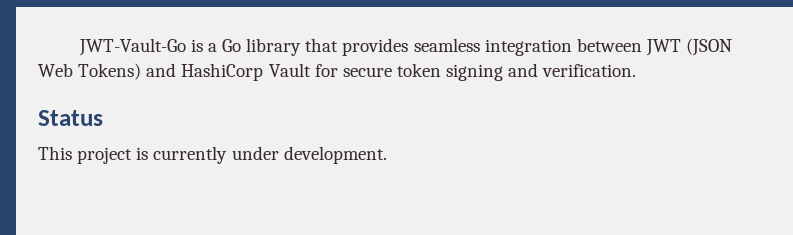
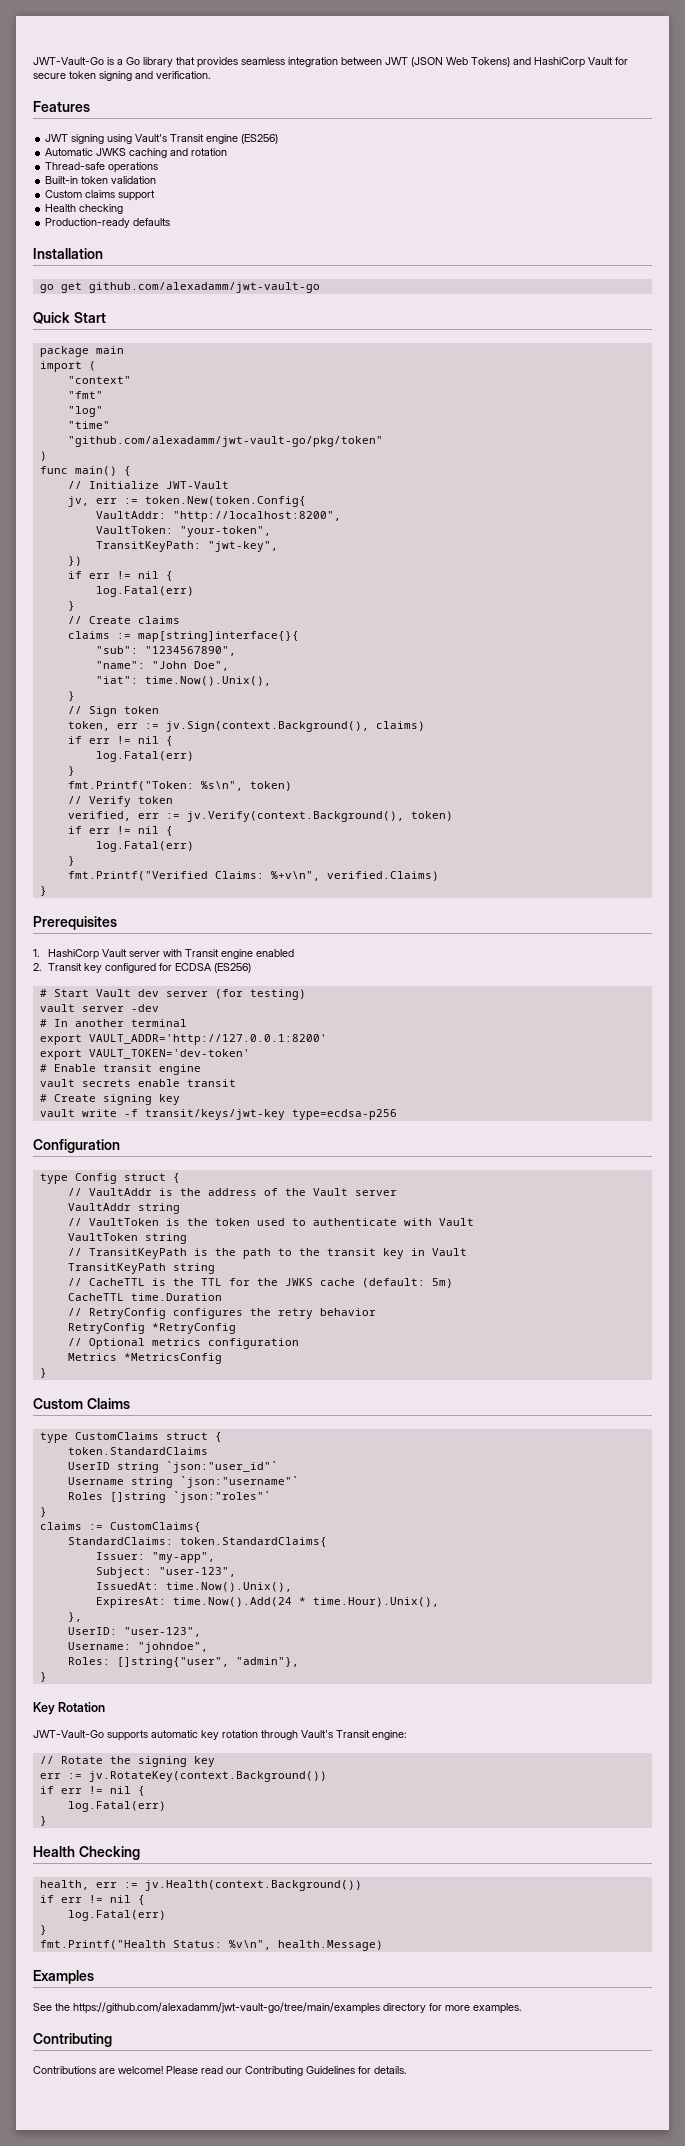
- Status
- This project is currently under development.
+ Features
+ JWT signing using Vault's Transit engine (ES256)
+ Automatic JWKS caching and rotation
+ Thread-safe operations
+ Built-in token validation
+ Custom claims support
+ Health checking
+ Production-ready defaults
+ Installation
+ go get github.com/alexadamm/jwt-vault-go
+ Quick Start
+ package main
+ import (
+ "context"
+ "fmt"
+ "log"
+ "time"
+ "github.com/alexadamm/jwt-vault-go/pkg/token"
+ )
+ func main() {
+ // Initialize JWT-Vault
+ jv, err := token.New(token.Config{
+ VaultAddr: "http://localhost:8200",
+ VaultToken: "your-token",
+ TransitKeyPath: "jwt-key",
+ })
+ if err != nil {
+ log.Fatal(err)
+ }
+ // Create claims
+ claims := map[string]interface{}{
+ "sub": "1234567890",
+ "name": "John Doe",
+ "iat": time.Now().Unix(),
+ }
+ // Sign token
+ token, err := jv.Sign(context.Background(), claims)
+ if err != nil {
+ log.Fatal(err)
+ }
+ fmt.Printf("Token: %s\n", token)
+ // Verify token
+ verified, err := jv.Verify(context.Background(), token)
+ if err != nil {
+ log.Fatal(err)
+ }
+ fmt.Printf("Verified Claims: %+v\n", verified.Claims)
+ }
+ Prerequisites
+ 1. HashiCorp Vault server with Transit engine enabled
+ 2. Transit key configured for ECDSA (ES256)
+ # Start Vault dev server (for testing)
+ vault server -dev
+ # In another terminal
+ export VAULT_ADDR='http://127.0.0.1:8200'
+ export VAULT_TOKEN='dev-token'
+ # Enable transit engine
+ vault secrets enable transit
+ # Create signing key
+ vault write -f transit/keys/jwt-key type=ecdsa-p256
+ Configuration
+ type Config struct {
+ // VaultAddr is the address of the Vault server
+ VaultAddr string
+ // VaultToken is the token used to authenticate with Vault
+ VaultToken string
+ // TransitKeyPath is the path to the transit key in Vault
+ TransitKeyPath string
+ // CacheTTL is the TTL for the JWKS cache (default: 5m)
+ CacheTTL time.Duration
+ // RetryConfig configures the retry behavior
+ RetryConfig *RetryConfig
+ // Optional metrics configuration
+ Metrics *MetricsConfig
+ }
+ Custom Claims
+ type CustomClaims struct {
+ token.StandardClaims
+ UserID string `json:"user_id"`
+ Username string `json:"username"`
+ Roles []string `json:"roles"`
+ }
+ claims := CustomClaims{
+ StandardClaims: token.StandardClaims{
+ Issuer: "my-app",
+ Subject: "user-123",
+ IssuedAt: time.Now().Unix(),
+ ExpiresAt: time.Now().Add(24 * time.Hour).Unix(),
+ },
+ UserID: "user-123",
+ Username: "johndoe",
+ Roles: []string{"user", "admin"},
+ }
+ Key Rotation
+ JWT-Vault-Go supports automatic key rotation through Vault's Transit engine:
+ // Rotate the signing key
+ err := jv.RotateKey(context.Background())
+ if err != nil {
+ log.Fatal(err)
+ }
+ Health Checking
+ health, err := jv.Health(context.Background())
+ if err != nil {
+ log.Fatal(err)
+ }
+ fmt.Printf("Health Status: %v\n", health.Message)
+ Examples
+ See the https://github.com/alexadamm/jwt-vault-go/tree/main/examples directory for more examples.
+ Contributing
+ Contributions are welcome! Please read our Contributing Guidelines for details.

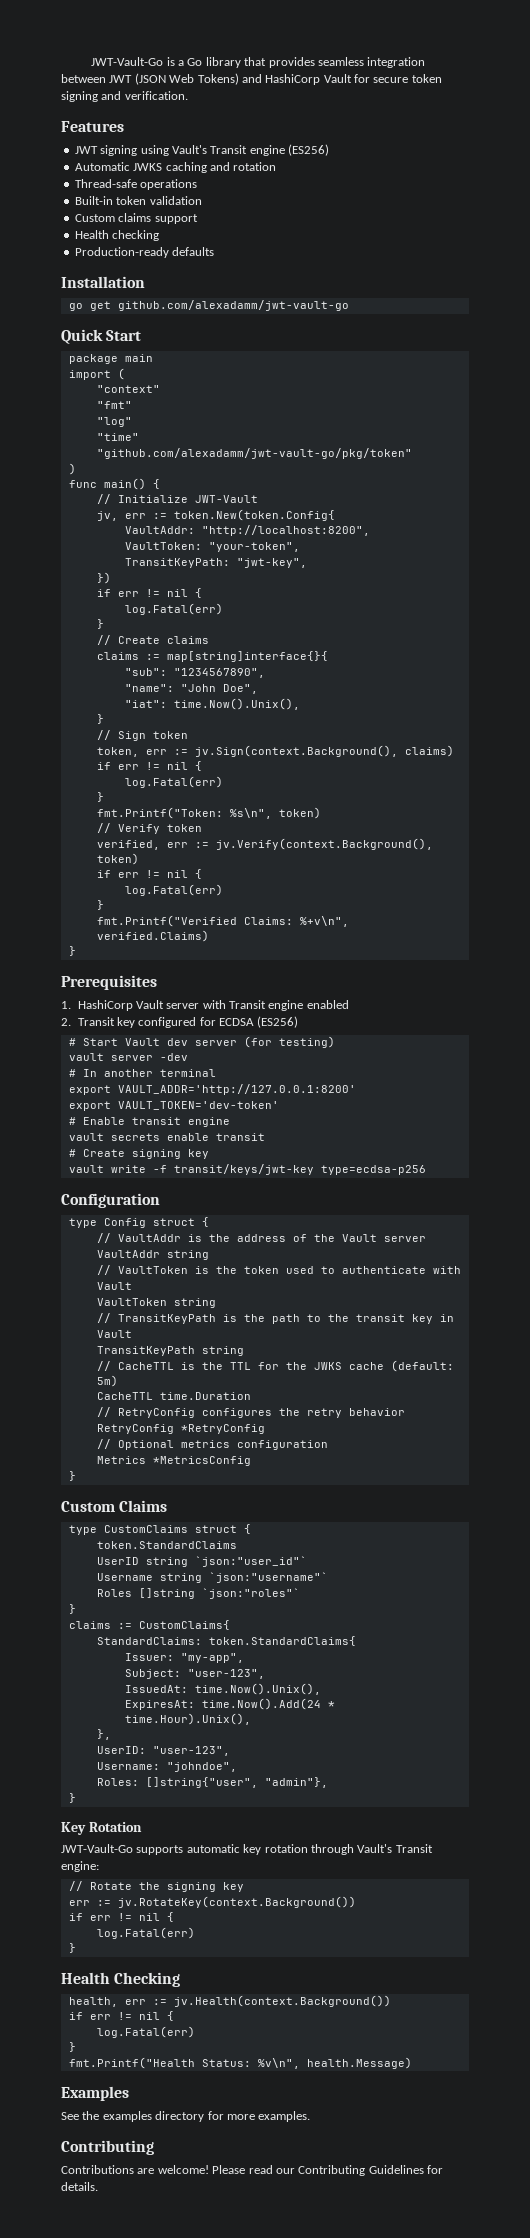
- See the https://github.com/alexadamm/jwt-vault-go/tree/main/examples directory for more examples.
+ See the examples directory for more examples.

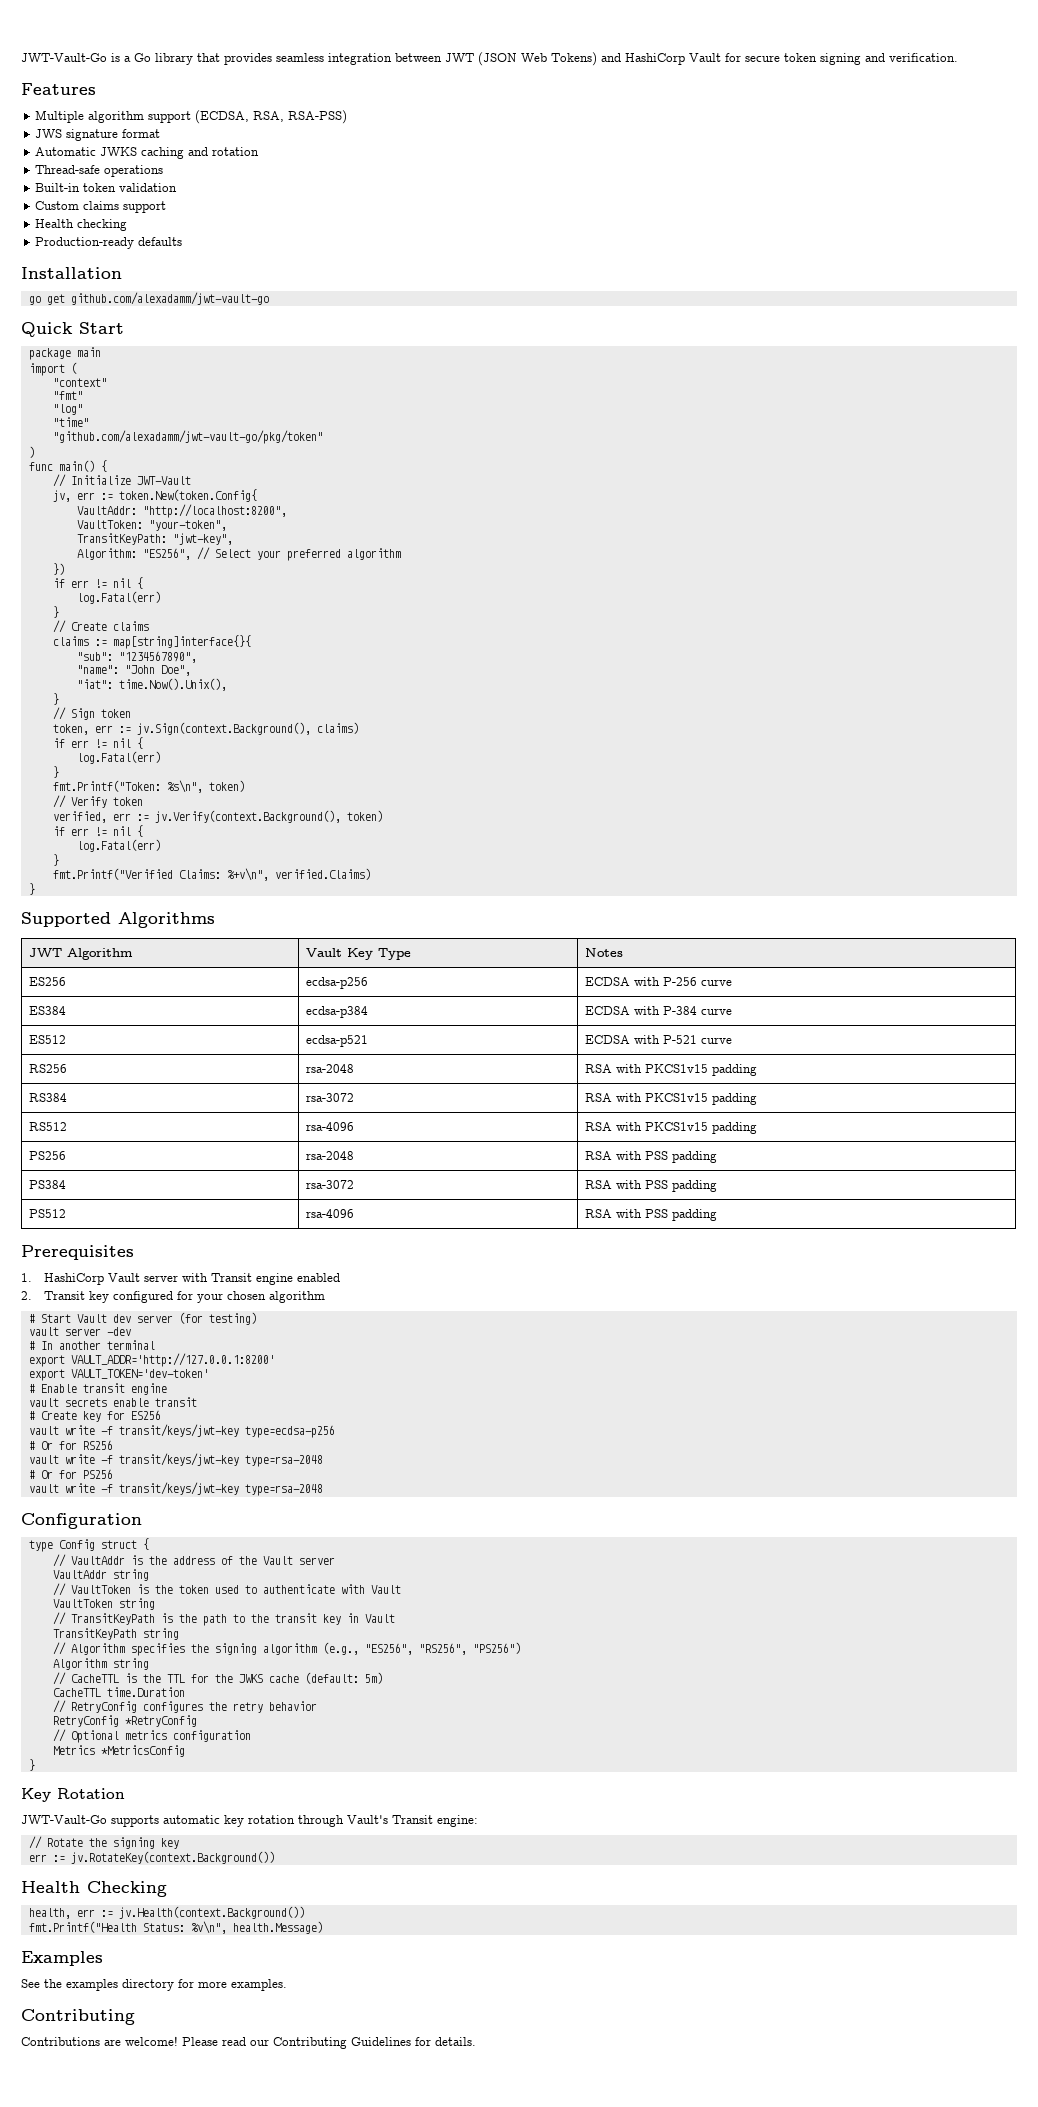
- JWT signing using Vault's Transit engine (ES256)
+ Multiple algorithm support (ECDSA, RSA, RSA-PSS)
+ JWS signature format
+ Algorithm: "ES256", // Select your preferred algorithm
+ Supported Algorithms
+ JWT Algorithm | Vault Key Type | Notes
+ ES256 | ecdsa-p256 | ECDSA with P-256 curve
+ ES384 | ecdsa-p384 | ECDSA with P-384 curve
+ ES512 | ecdsa-p521 | ECDSA with P-521 curve
+ RS256 | rsa-2048 | RSA with PKCS1v15 padding
+ RS384 | rsa-3072 | RSA with PKCS1v15 padding
+ RS512 | rsa-4096 | RSA with PKCS1v15 padding
+ PS256 | rsa-2048 | RSA with PSS padding
+ PS384 | rsa-3072 | RSA with PSS padding
+ PS512 | rsa-4096 | RSA with PSS padding
- 2. Transit key configured for ECDSA (ES256)
+ 2. Transit key configured for your chosen algorithm
- # Create signing key
+ # Create key for ES256
+ # Or for RS256
+ vault write -f transit/keys/jwt-key type=rsa-2048
+ # Or for PS256
+ vault write -f transit/keys/jwt-key type=rsa-2048
+ // Algorithm specifies the signing algorithm (e.g., "ES256", "RS256", "PS256")
+ Algorithm string
- Custom Claims
- type CustomClaims struct {
- token.StandardClaims
- UserID string `json:"user_id"`
- Username string `json:"username"`
- Roles []string `json:"roles"`
- }
- claims := CustomClaims{
- StandardClaims: token.StandardClaims{
- Issuer: "my-app",
- Subject: "user-123",
- IssuedAt: time.Now().Unix(),
- ExpiresAt: time.Now().Add(24 * time.Hour).Unix(),
- },
- UserID: "user-123",
- Username: "johndoe",
- Roles: []string{"user", "admin"},
- }
  err := jv.RotateKey(context.Background())
- if err != nil {
- log.Fatal(err)
- }
  health, err := jv.Health(context.Background())
- if err != nil {
- log.Fatal(err)
- }

